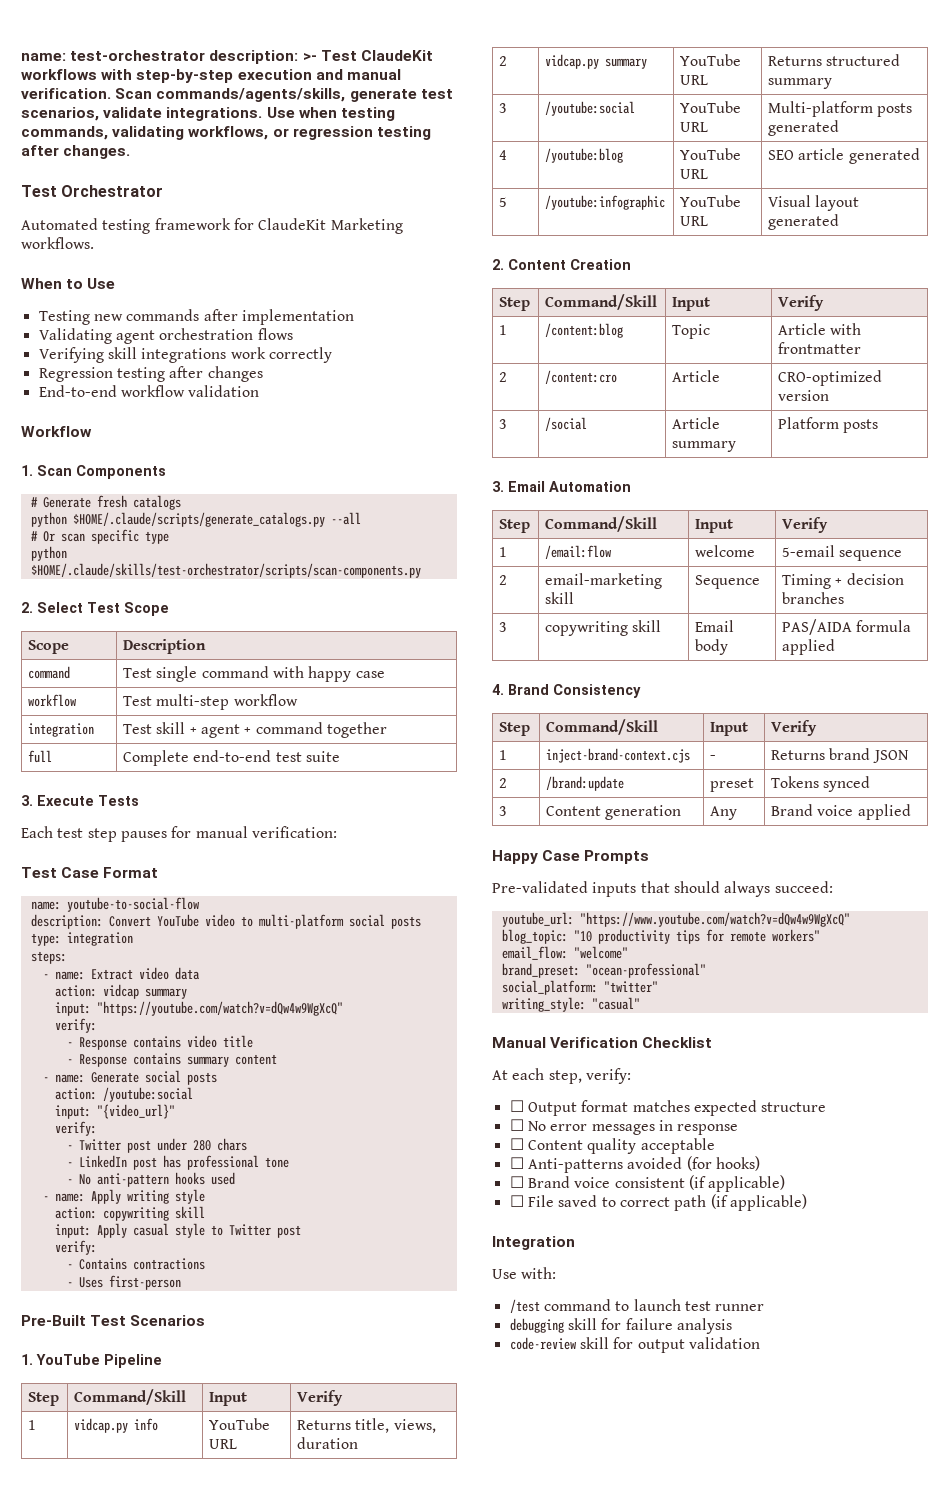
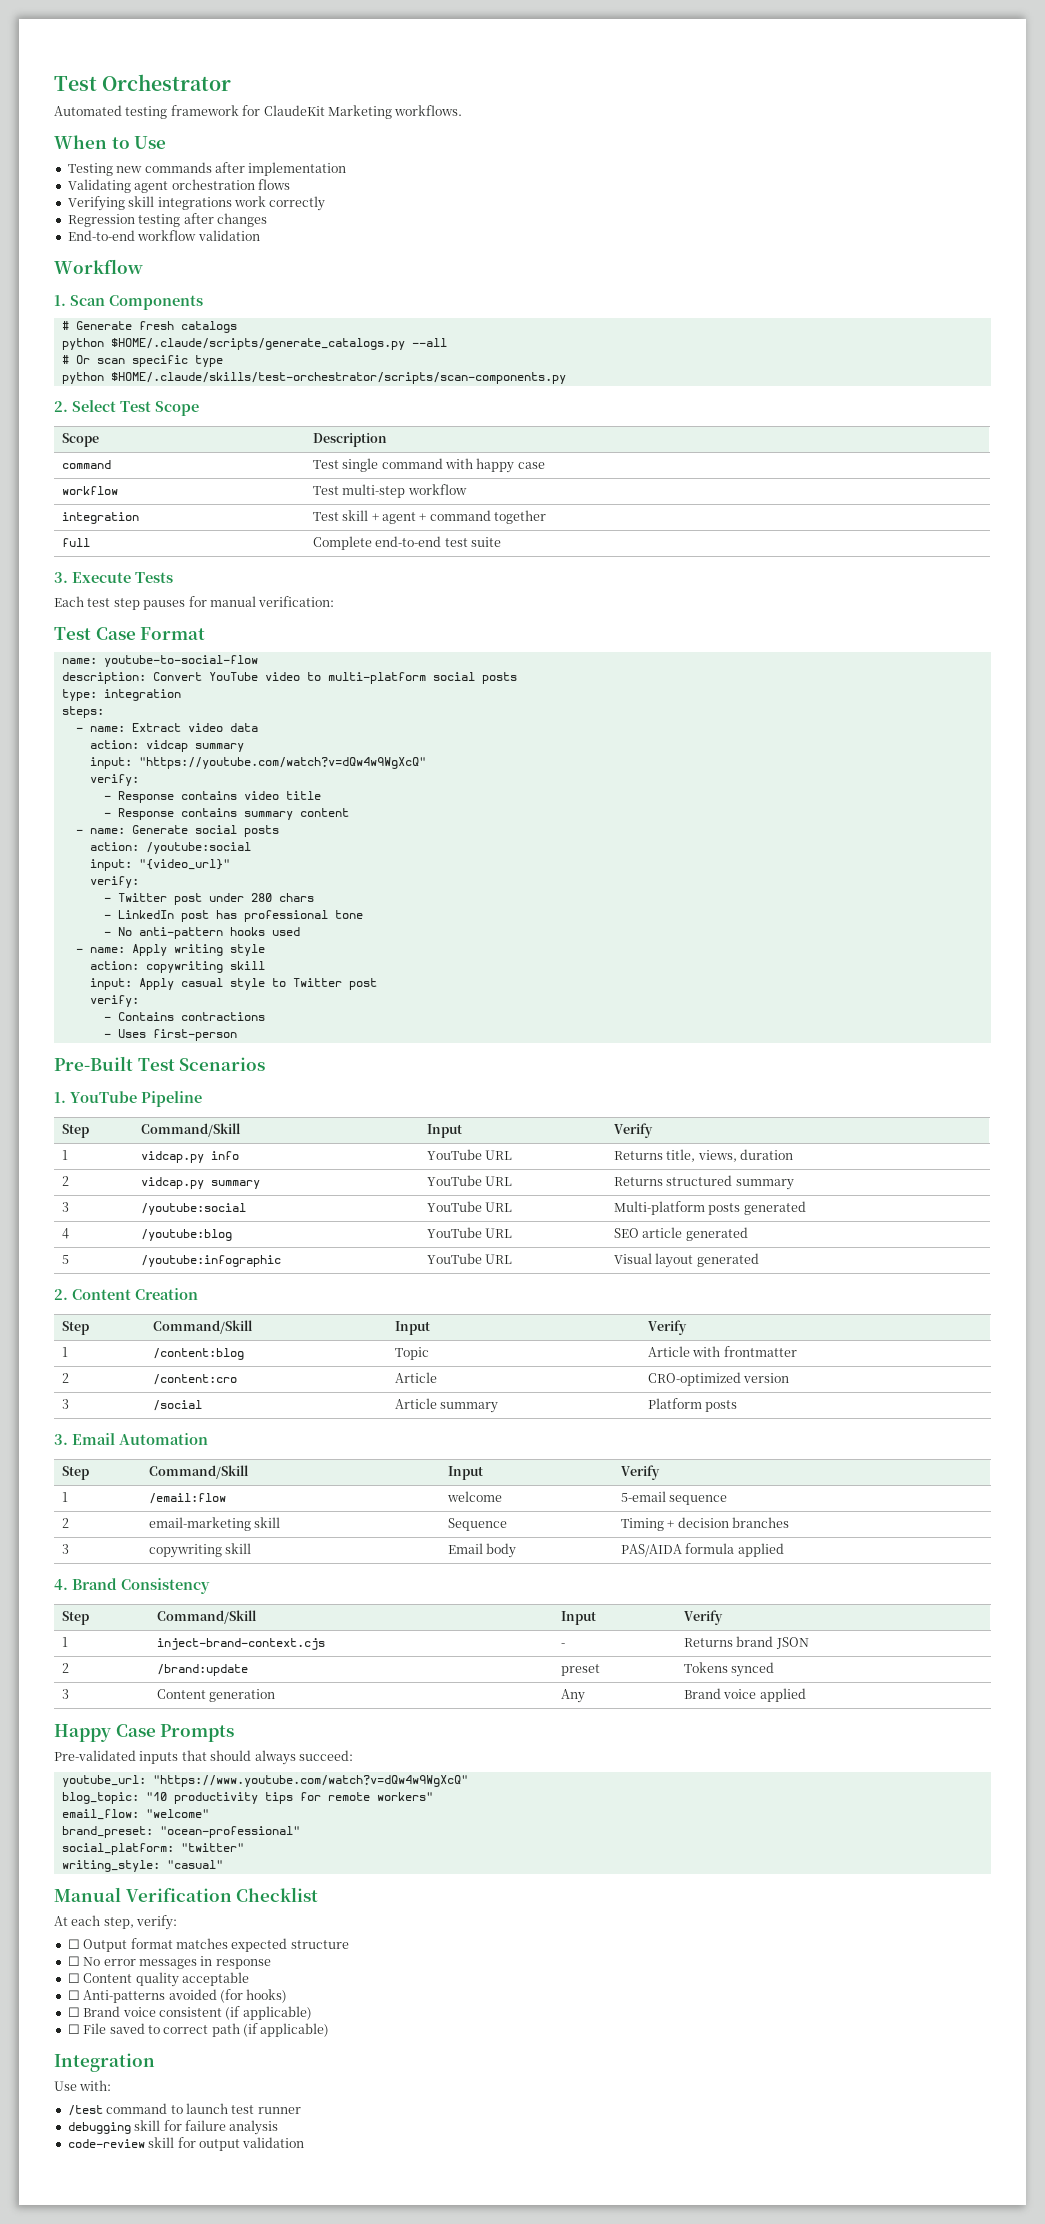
- name: test-orchestrator description: >- Test ClaudeKit workflows with step-by-step execution and manual verification. Scan commands/agents/skills, generate test scenarios, validate integrations. Use when testing commands, validating workflows, or regression testing after changes.

